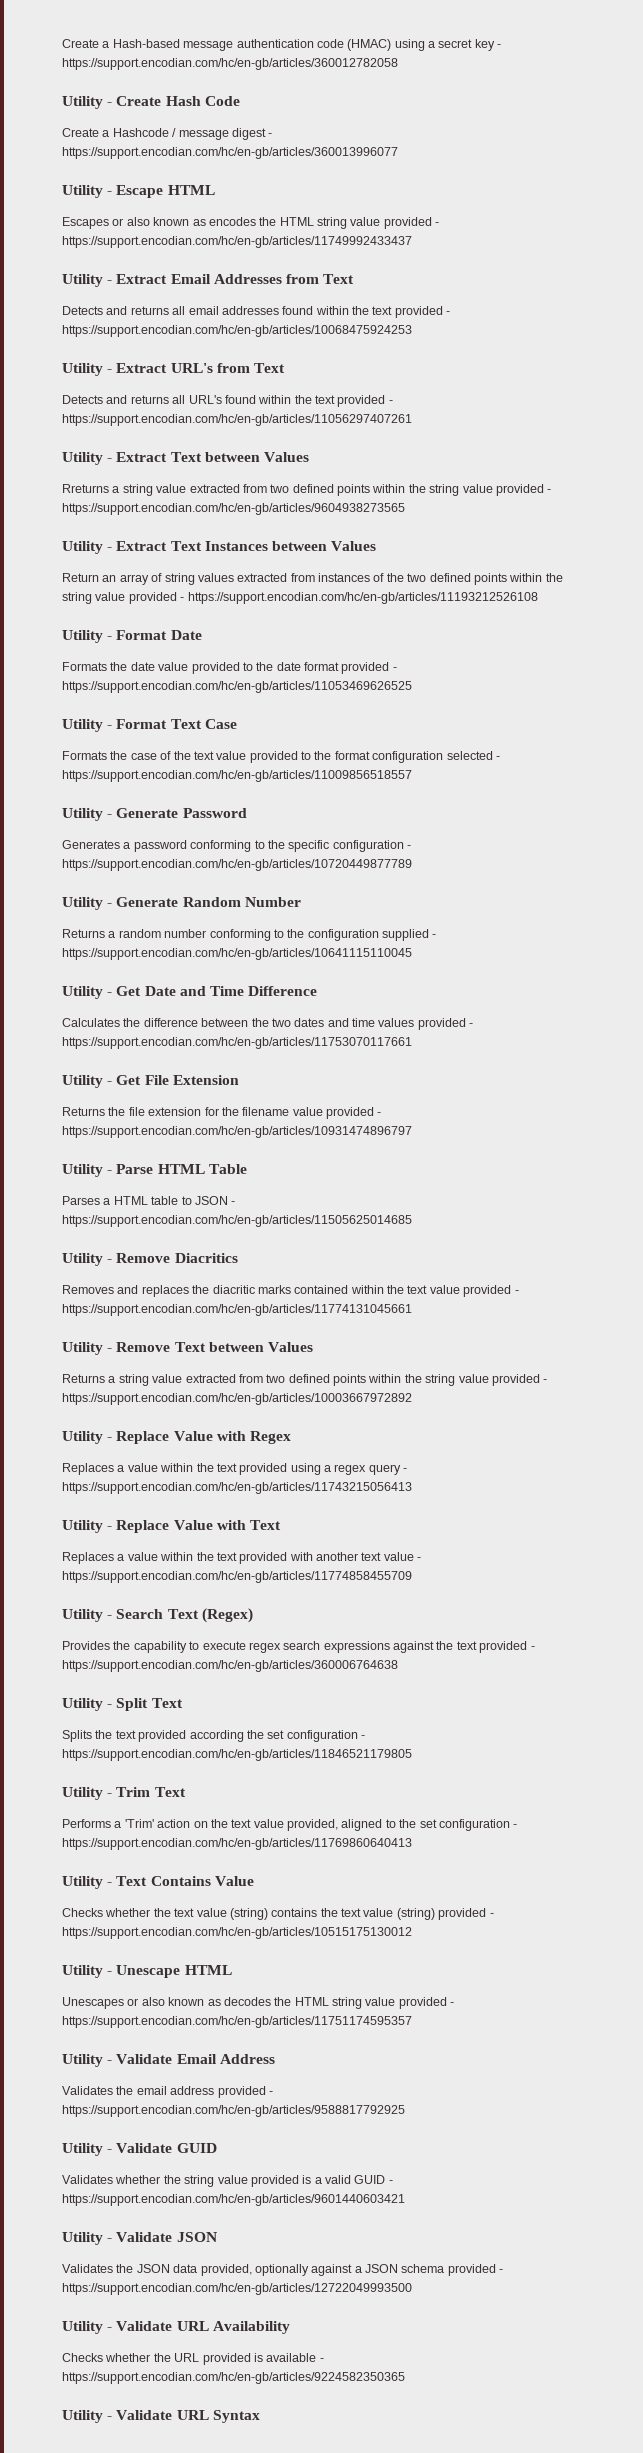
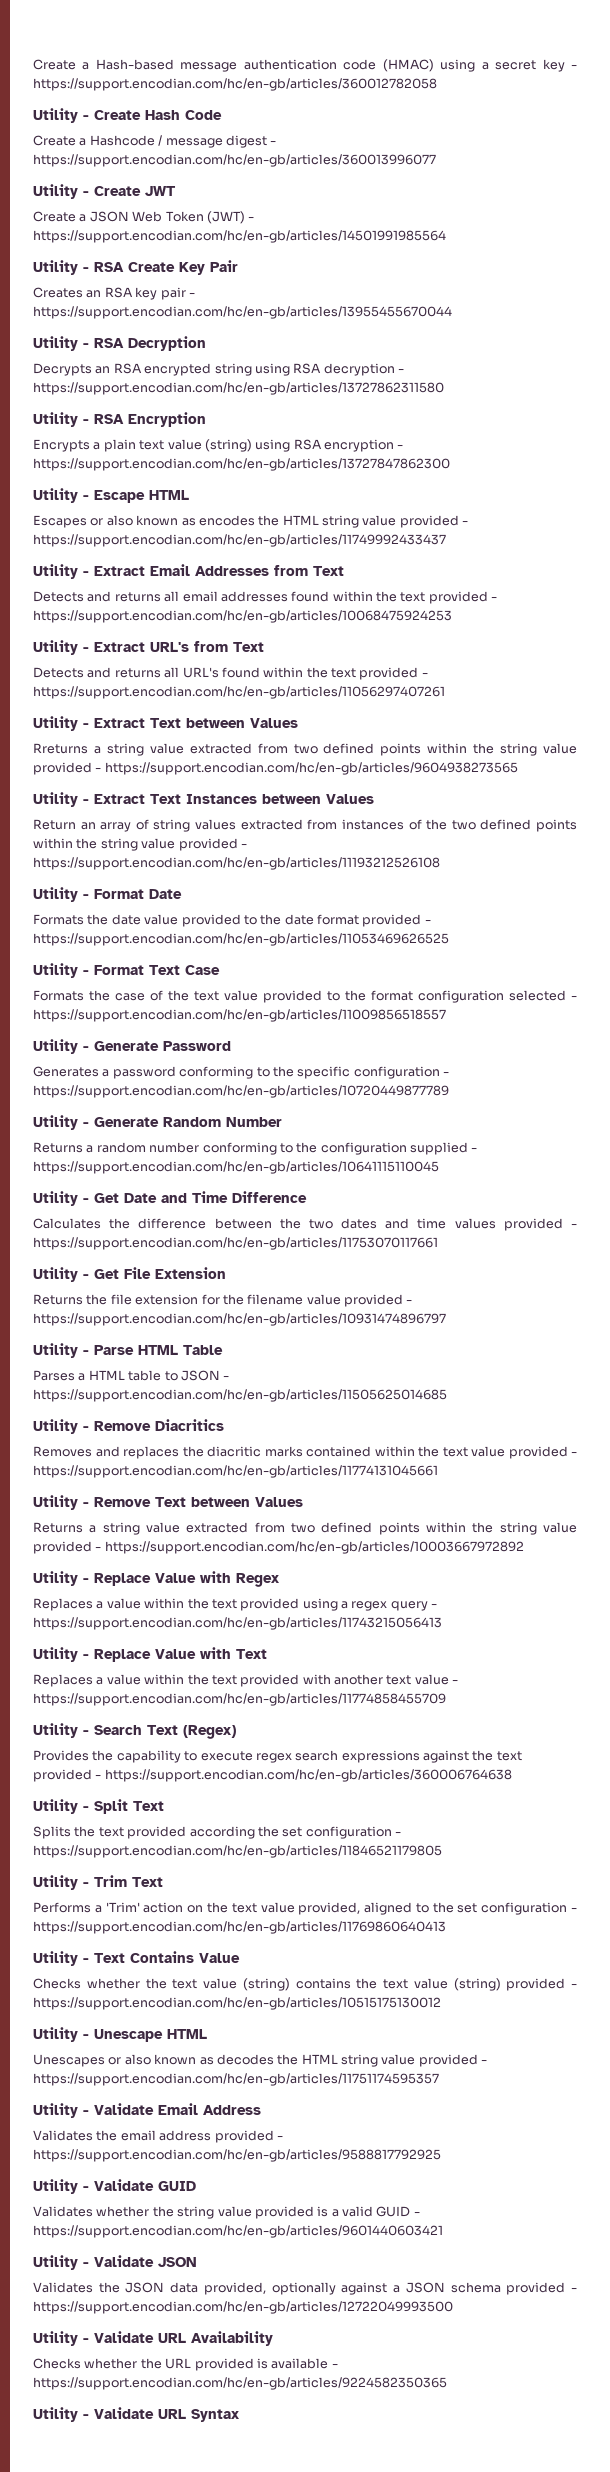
+ Utility - Create JWT
+ Create a JSON Web Token (JWT) - https://support.encodian.com/hc/en-gb/articles/14501991985564
+ Utility - RSA Create Key Pair
+ Creates an RSA key pair - https://support.encodian.com/hc/en-gb/articles/13955455670044
+ Utility - RSA Decryption
+ Decrypts an RSA encrypted string using RSA decryption - https://support.encodian.com/hc/en-gb/articles/13727862311580
+ Utility - RSA Encryption
+ Encrypts a plain text value (string) using RSA encryption - https://support.encodian.com/hc/en-gb/articles/13727847862300

